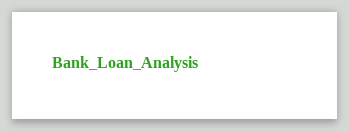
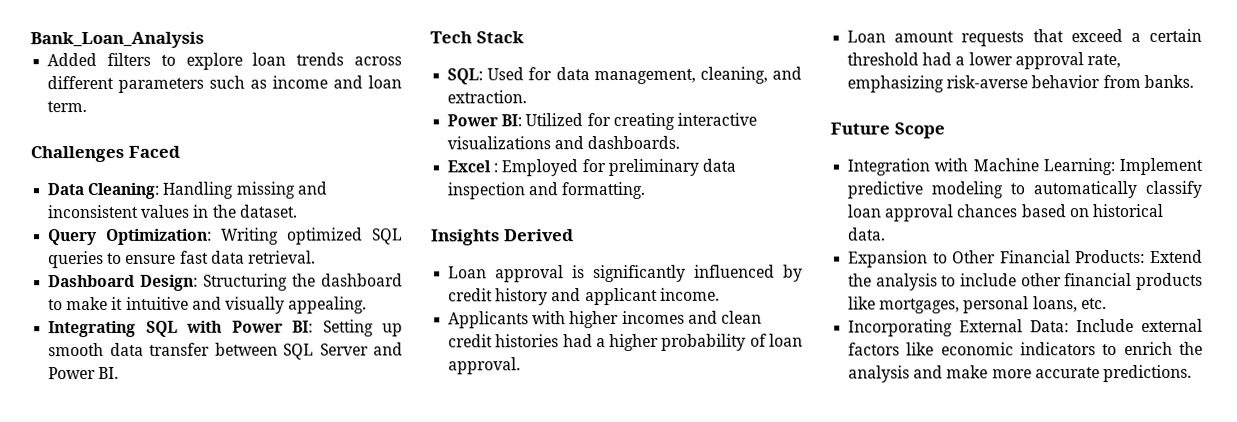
+ Added filters to explore loan trends across different parameters such as income and loan term.
+ Challenges Faced
+ Data Cleaning: Handling missing and inconsistent values in the dataset.
+ Query Optimization: Writing optimized SQL queries to ensure fast data retrieval.
+ Dashboard Design: Structuring the dashboard to make it intuitive and visually appealing.
+ Integrating SQL with Power BI: Setting up smooth data transfer between SQL Server and Power BI.
+ Tech Stack
+ SQL: Used for data management, cleaning, and extraction.
+ Power BI: Utilized for creating interactive visualizations and dashboards.
+ Excel : Employed for preliminary data inspection and formatting.
+ Insights Derived
+ Loan approval is significantly influenced by credit history and applicant income.
+ Applicants with higher incomes and clean credit histories had a higher probability of loan approval.
+ Loan amount requests that exceed a certain threshold had a lower approval rate, emphasizing risk-averse behavior from banks.
+ Future Scope
+ Integration with Machine Learning: Implement predictive modeling to automatically classify loan approval chances based on historical data.
+ Expansion to Other Financial Products: Extend the analysis to include other financial products like mortgages, personal loans, etc.
+ Incorporating External Data: Include external factors like economic indicators to enrich the analysis and make more accurate predictions.

